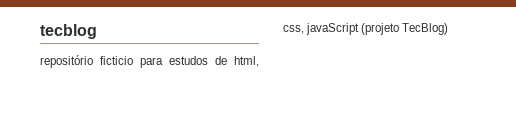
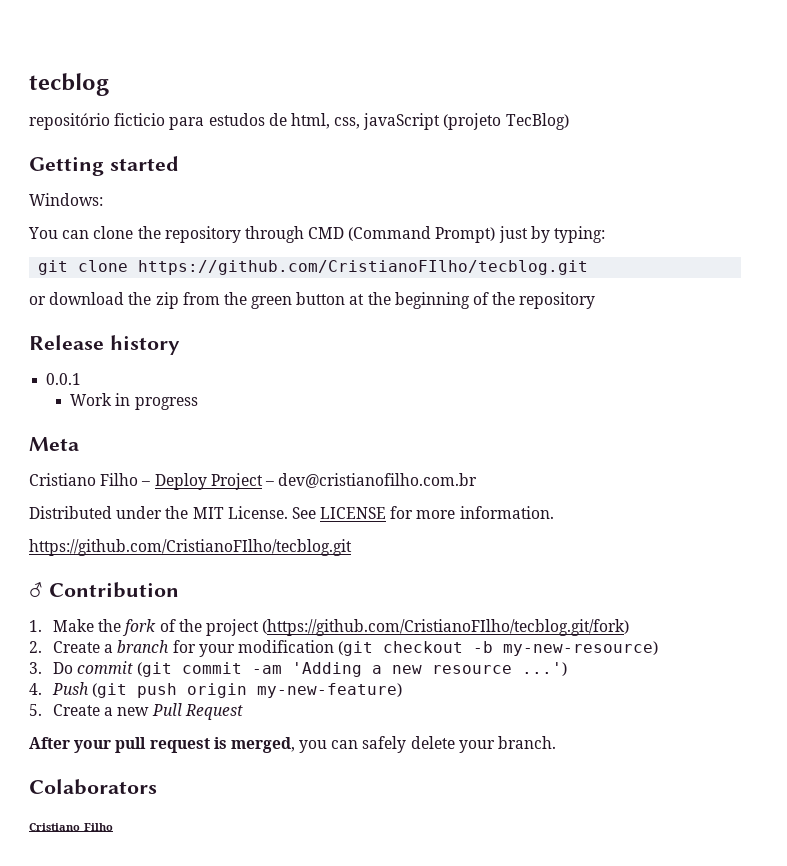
+ Getting started
+ Windows:
+ You can clone the repository through CMD (Command Prompt) just by typing:
+ git clone https://github.com/CristianoFIlho/tecblog.git
+ or download the zip from the green button at the beginning of the repository
+ Release history
+ 0.0.1
+ Work in progress
+ Meta
+ Cristiano Filho – Deploy Project – dev@cristianofilho.com.br
+ Distributed under the MIT License. See LICENSE for more information.
+ https://github.com/CristianoFIlho/tecblog.git
+ ♂ Contribution
+ 1. Make the fork of the project (https://github.com/CristianoFIlho/tecblog.git/fork)
+ 2. Create a branch for your modification (git checkout -b my-new-resource)
+ 3. Do commit (git commit -am 'Adding a new resource ...')
+ 4. Push (git push origin my-new-feature)
+ 5. Create a new Pull Request
+ After your pull request is merged, you can safely delete your branch.
+ Colaborators
+ Cristiano Filho

